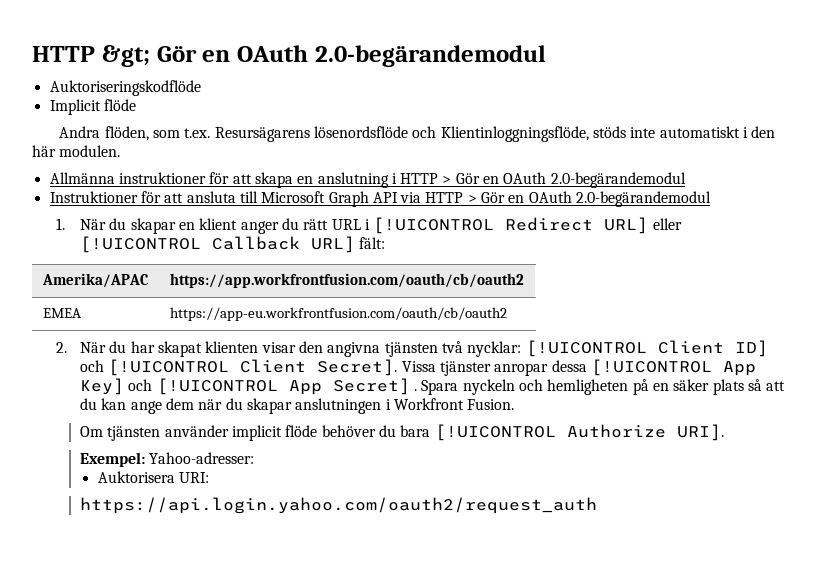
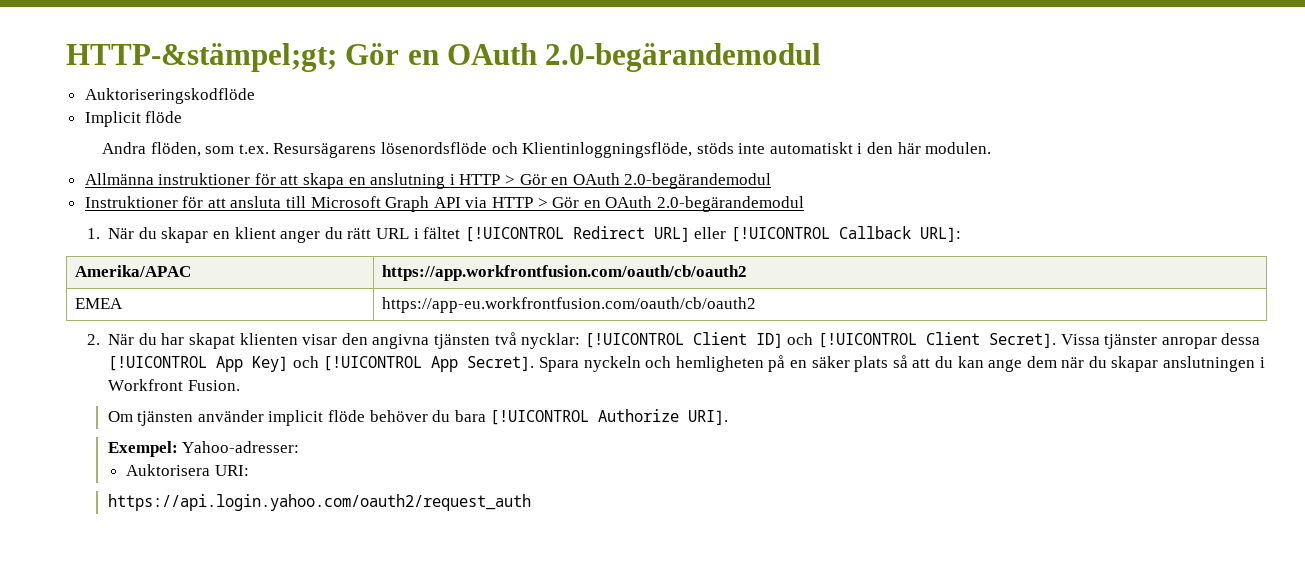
- HTTP &gt; Gör en OAuth 2.0-begärandemodul
+ HTTP-&stämpel;gt; Gör en OAuth 2.0-begärandemodul
- 1. När du skapar en klient anger du rätt URL i [!UICONTROL Redirect URL] eller [!UICONTROL Callback URL] fält:
+ 1. När du skapar en klient anger du rätt URL i fältet [!UICONTROL Redirect URL] eller [!UICONTROL Callback URL]:
- Vissa tjänster anropar dessa [!UICONTROL App Key] och [!UICONTROL App Secret] .
+ Vissa tjänster anropar dessa [!UICONTROL App Key] och [!UICONTROL App Secret].

